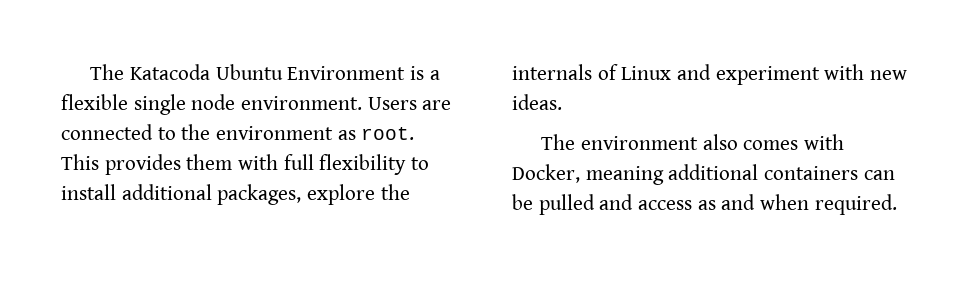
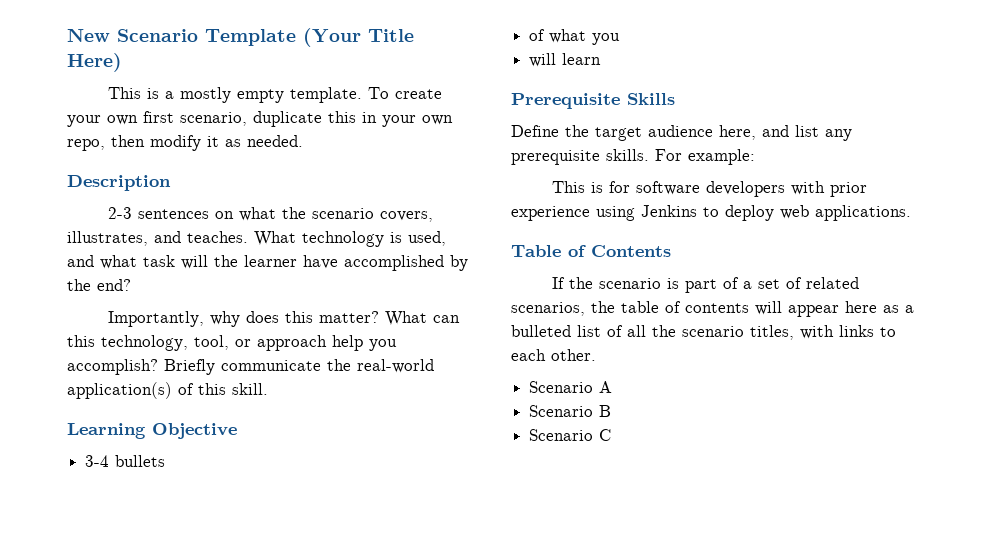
- The Katacoda Ubuntu Environment is a flexible single node environment. Users are connected to the environment as root. This provides them with full flexibility to install additional packages, explore the internals of Linux and experiment with new ideas.
- The environment also comes with Docker, meaning additional containers can be pulled and access as and when required.
+ New Scenario Template (Your Title Here)
+ This is a mostly empty template. To create your own first scenario, duplicate this in your own repo, then modify it as needed.
+ Description
+ 2-3 sentences on what the scenario covers, illustrates, and teaches. What technology is used, and what task will the learner have accomplished by the end?
+ Importantly, why does this matter? What can this technology, tool, or approach help you accomplish? Briefly communicate the real-world application(s) of this skill.
+ Learning Objective
+ 3-4 bullets
+ of what you
+ will learn
+ Prerequisite Skills
+ Define the target audience here, and list any prerequisite skills. For example:
+ This is for software developers with prior experience using Jenkins to deploy web applications.
+ Table of Contents
+ If the scenario is part of a set of related scenarios, the table of contents will appear here as a bulleted list of all the scenario titles, with links to each other.
+ Scenario A
+ Scenario B
+ Scenario C

